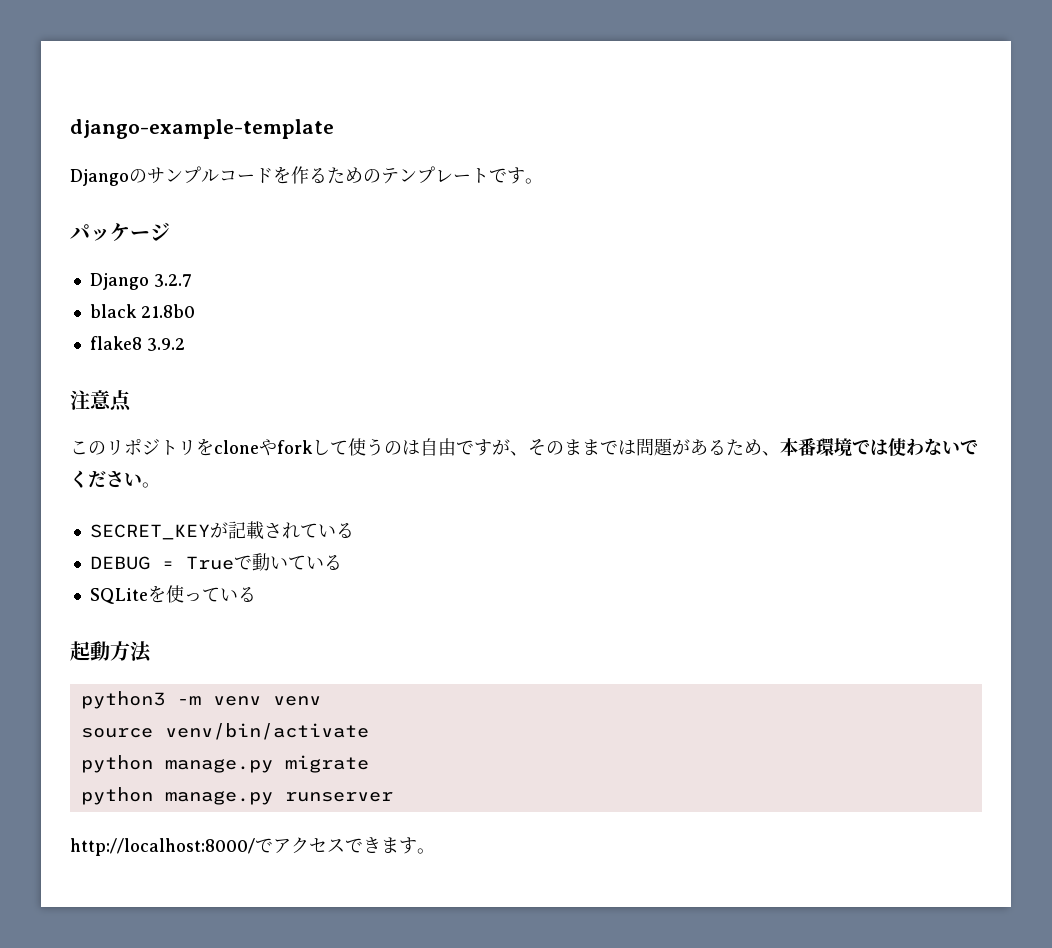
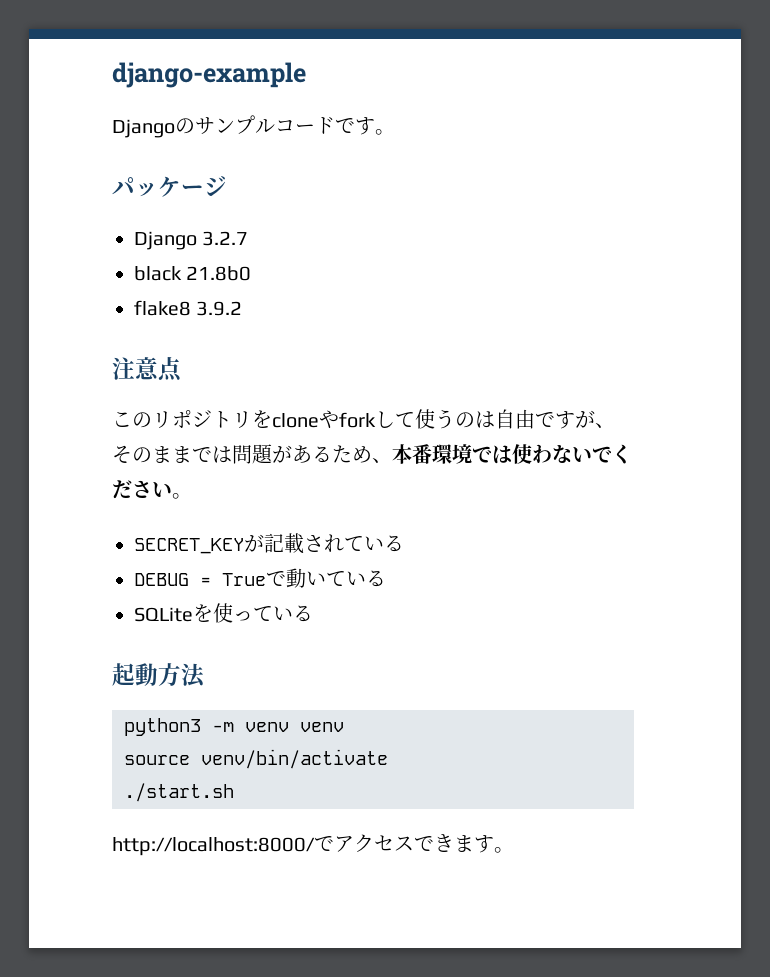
- django-example-template
+ django-example
- Djangoのサンプルコードを作るためのテンプレートです。
+ Djangoのサンプルコードです。
- python manage.py migrate
- python manage.py runserver
+ ./start.sh

